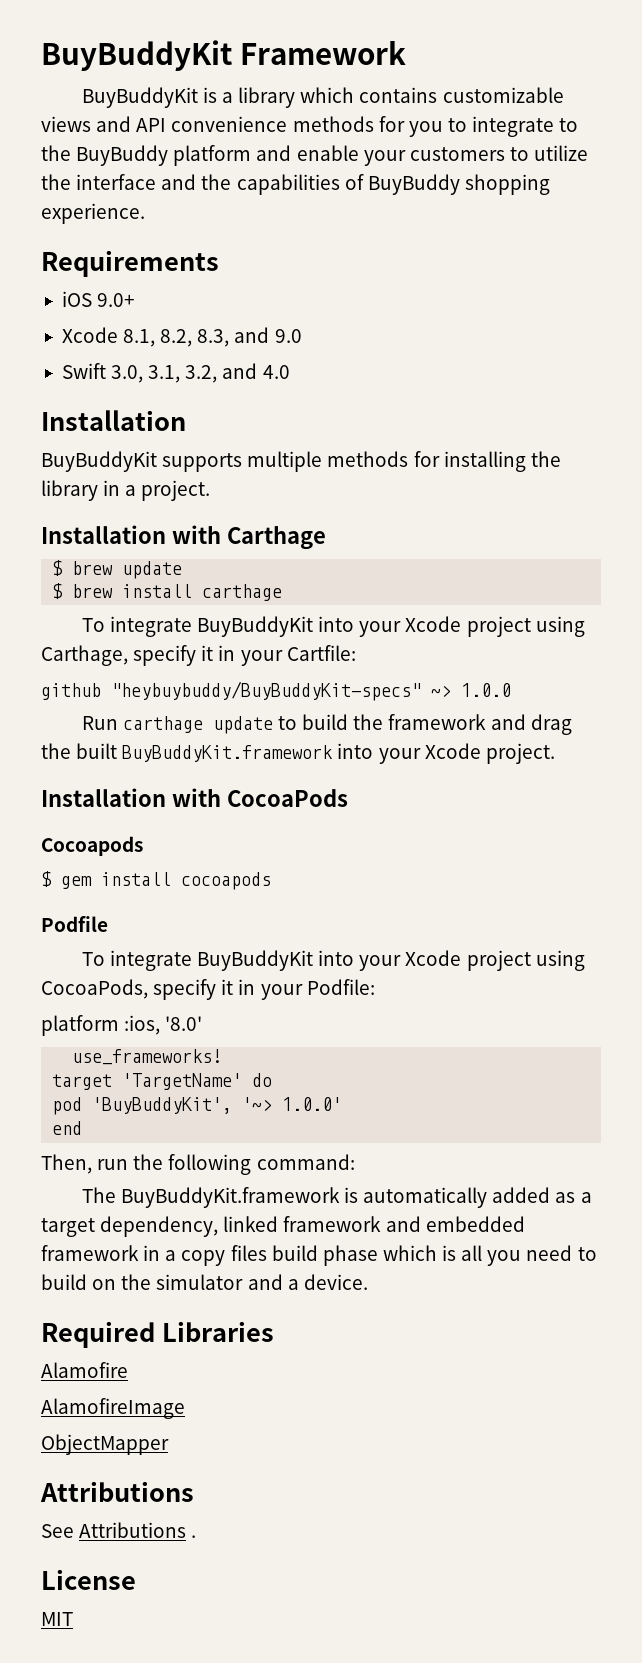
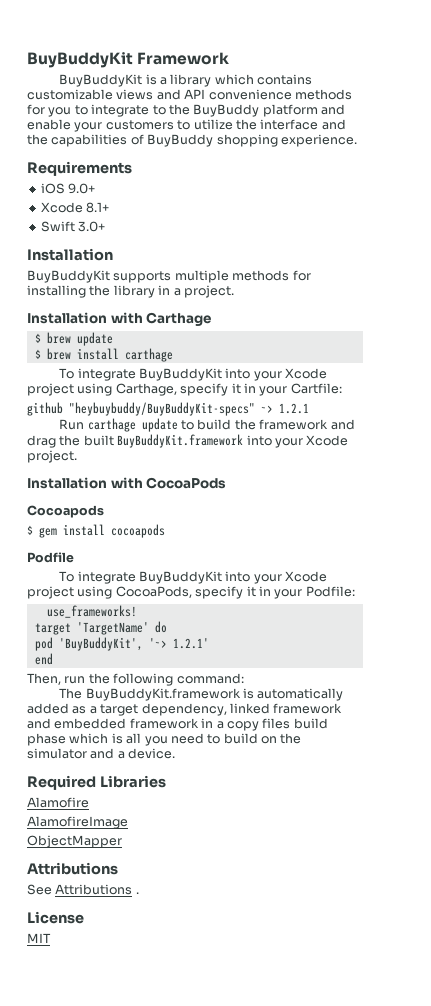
- Xcode 8.1, 8.2, 8.3, and 9.0
- Swift 3.0, 3.1, 3.2, and 4.0
+ Xcode 8.1+
+ Swift 3.0+
- github "heybuybuddy/BuyBuddyKit-specs" ~> 1.0.0
+ github "heybuybuddy/BuyBuddyKit-specs" ~> 1.2.1
- platform :ios, '8.0'
- pod 'BuyBuddyKit', '~> 1.0.0'
+ pod 'BuyBuddyKit', '~> 1.2.1'

